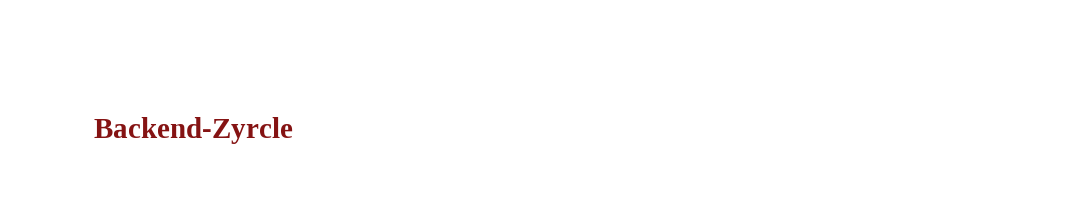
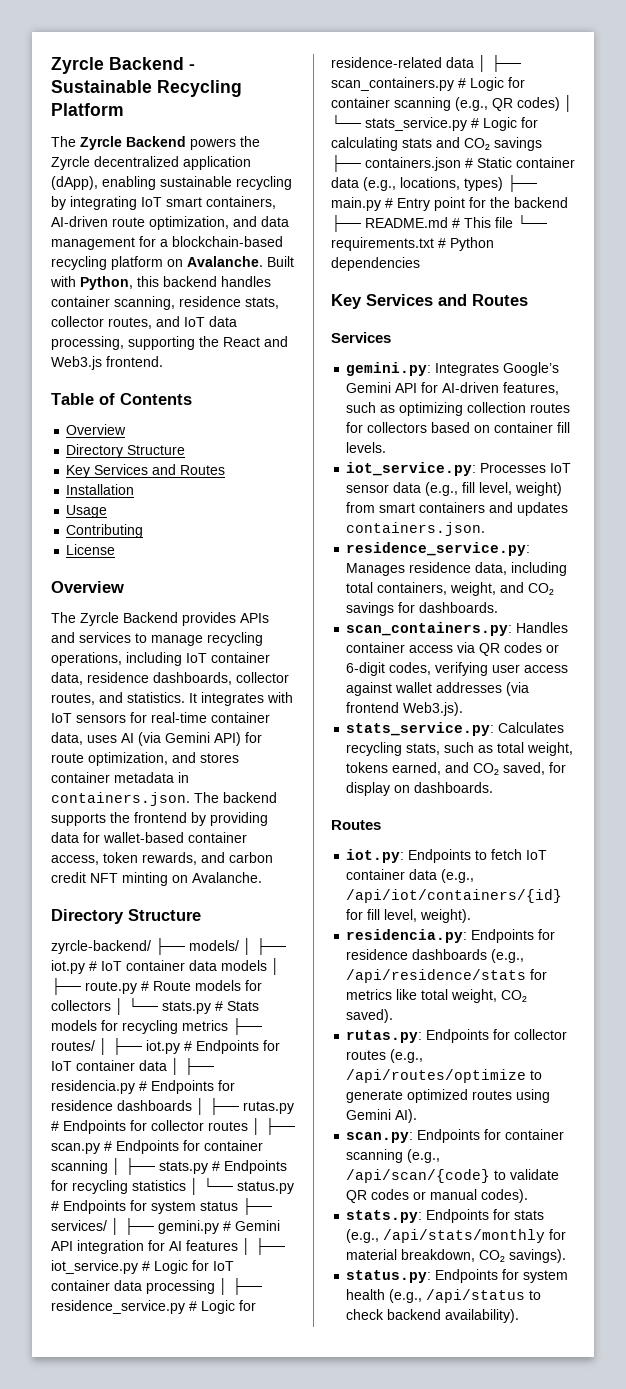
- Backend-Zyrcle
+ Zyrcle Backend - Sustainable Recycling Platform
+ The Zyrcle Backend powers the Zyrcle decentralized application (dApp), enabling sustainable recycling by integrating IoT smart containers, AI-driven route optimization, and data management for a blockchain-based recycling platform on Avalanche. Built with Python, this backend handles container scanning, residence stats, collector routes, and IoT data processing, supporting the React and Web3.js frontend.
+ Table of Contents
+ Overview
+ Directory Structure
+ Key Services and Routes
+ Installation
+ Usage
+ Contributing
+ License
+ Overview
+ The Zyrcle Backend provides APIs and services to manage recycling operations, including IoT container data, residence dashboards, collector routes, and statistics. It integrates with IoT sensors for real-time container data, uses AI (via Gemini API) for route optimization, and stores container metadata in containers.json. The backend supports the frontend by providing data for wallet-based container access, token rewards, and carbon credit NFT minting on Avalanche.
+ Directory Structure
+ zyrcle-backend/ ├── models/ │ ├── iot.py # IoT container data models │ ├── route.py # Route models for collectors │ └── stats.py # Stats models for recycling metrics ├── routes/ │ ├── iot.py # Endpoints for IoT container data │ ├── residencia.py # Endpoints for residence dashboards │ ├── rutas.py # Endpoints for collector routes │ ├── scan.py # Endpoints for container scanning │ ├── stats.py # Endpoints for recycling statistics │ └── status.py # Endpoints for system status ├── services/ │ ├── gemini.py # Gemini API integration for AI features │ ├── iot_service.py # Logic for IoT container data processing │ ├── residence_service.py # Logic for residence-related data │ ├── scan_containers.py # Logic for container scanning (e.g., QR codes) │ └── stats_service.py # Logic for calculating stats and CO₂ savings ├── containers.json # Static container data (e.g., locations, types) ├── main.py # Entry point for the backend ├── README.md # This file └── requirements.txt # Python dependencies
+ Key Services and Routes
+ Services
+ gemini.py: Integrates Google’s Gemini API for AI-driven features, such as optimizing collection routes for collectors based on container fill levels.
+ iot_service.py: Processes IoT sensor data (e.g., fill level, weight) from smart containers and updates containers.json.
+ residence_service.py: Manages residence data, including total containers, weight, and CO₂ savings for dashboards.
+ scan_containers.py: Handles container access via QR codes or 6-digit codes, verifying user access against wallet addresses (via frontend Web3.js).
+ stats_service.py: Calculates recycling stats, such as total weight, tokens earned, and CO₂ saved, for display on dashboards.
+ Routes
+ iot.py: Endpoints to fetch IoT container data (e.g., /api/iot/containers/{id} for fill level, weight).
+ residencia.py: Endpoints for residence dashboards (e.g., /api/residence/stats for metrics like total weight, CO₂ saved).
+ rutas.py: Endpoints for collector routes (e.g., /api/routes/optimize to generate optimized routes using Gemini AI).
+ scan.py: Endpoints for container scanning (e.g., /api/scan/{code} to validate QR codes or manual codes).
+ stats.py: Endpoints for stats (e.g., /api/stats/monthly for material breakdown, CO₂ savings).
+ status.py: Endpoints for system health (e.g., /api/status to check backend availability).

